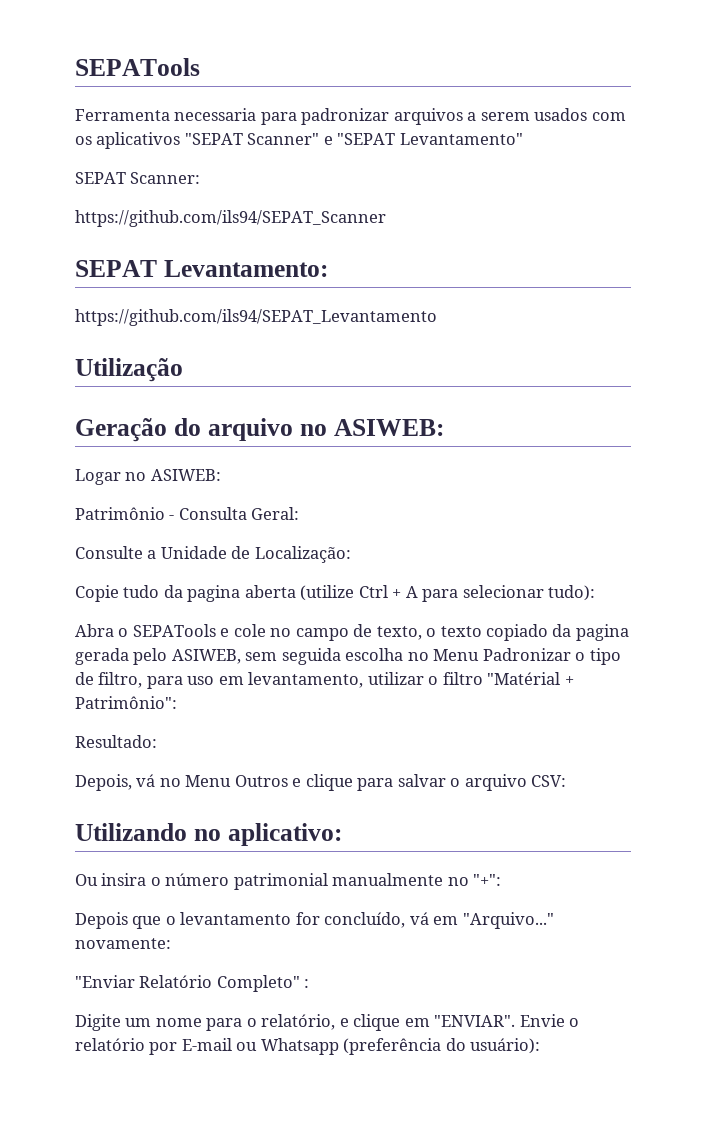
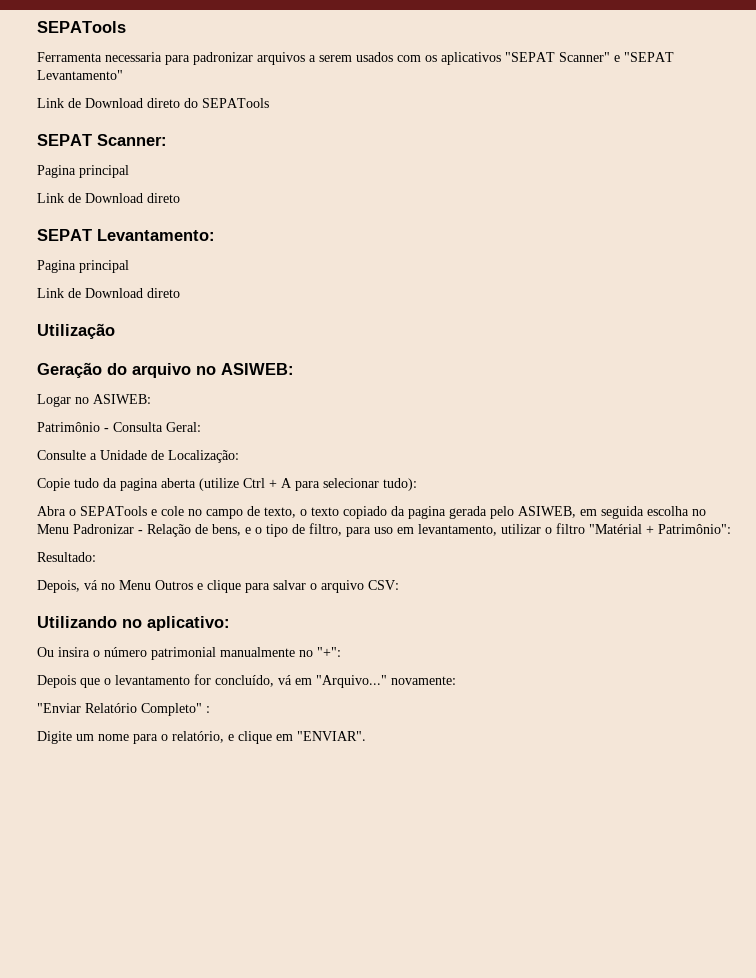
+ Link de Download direto do SEPATools
  SEPAT Scanner:
- https://github.com/ils94/SEPAT_Scanner
+ Pagina principal
+ Link de Download direto
  SEPAT Levantamento:
- https://github.com/ils94/SEPAT_Levantamento
+ Pagina principal
+ Link de Download direto
- Abra o SEPATools e cole no campo de texto, o texto copiado da pagina gerada pelo ASIWEB, sem seguida escolha no Menu Padronizar o tipo de filtro, para uso em levantamento, utilizar o filtro "Matérial + Patrimônio":
+ Abra o SEPATools e cole no campo de texto, o texto copiado da pagina gerada pelo ASIWEB, em seguida escolha no Menu Padronizar - Relação de bens, e o tipo de filtro, para uso em levantamento, utilizar o filtro "Matérial + Patrimônio":
- Envie o relatório por E-mail ou Whatsapp (preferência do usuário):

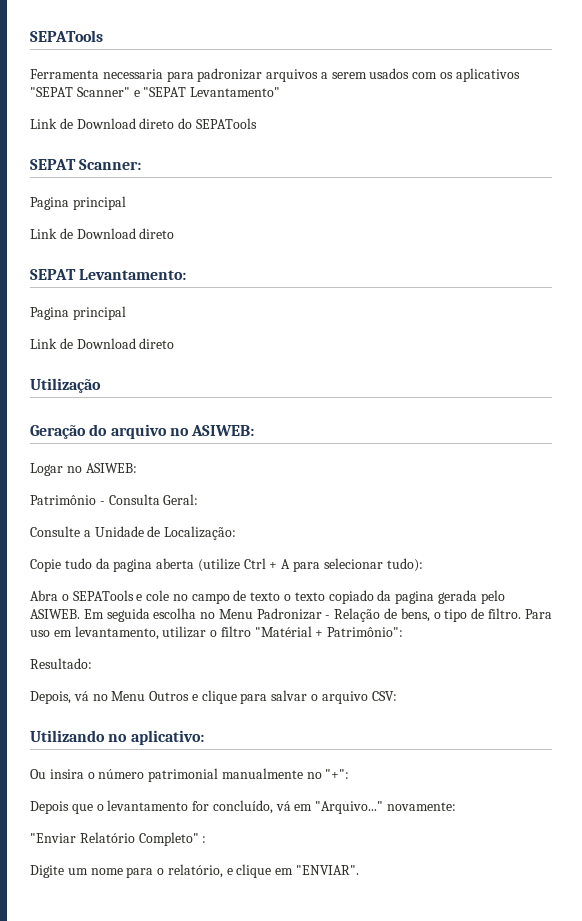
- Abra o SEPATools e cole no campo de texto, o texto copiado da pagina gerada pelo ASIWEB, em seguida escolha no Menu Padronizar - Relação de bens, e o tipo de filtro, para uso em levantamento, utilizar o filtro "Matérial + Patrimônio":
+ Abra o SEPATools e cole no campo de texto o texto copiado da pagina gerada pelo ASIWEB. Em seguida escolha no Menu Padronizar - Relação de bens, o tipo de filtro. Para uso em levantamento, utilizar o filtro "Matérial + Patrimônio":

